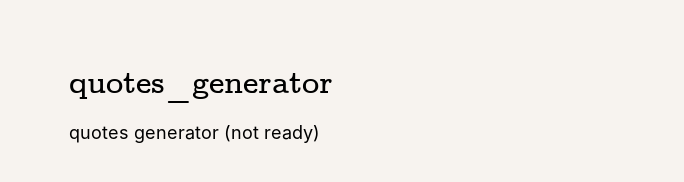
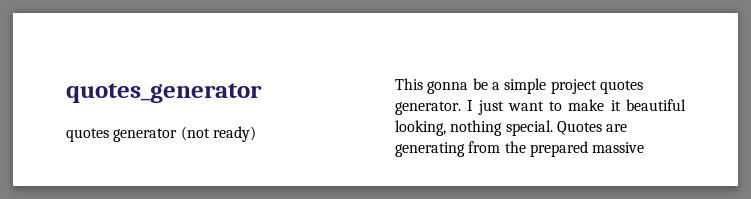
+ This gonna be a simple project quotes generator. I just want to make it beautiful looking, nothing special. Quotes are generating from the prepared massive

